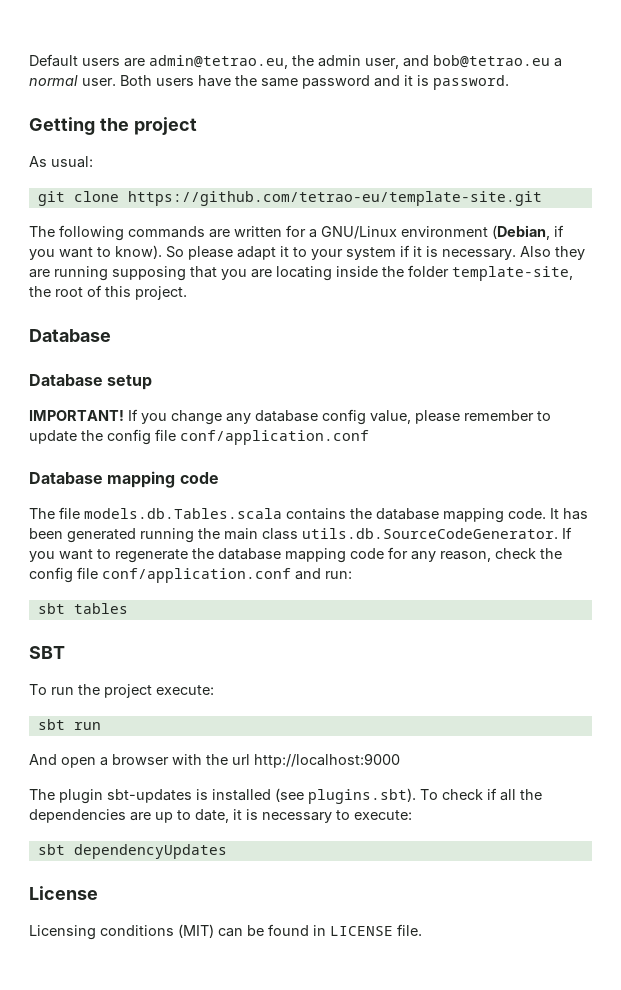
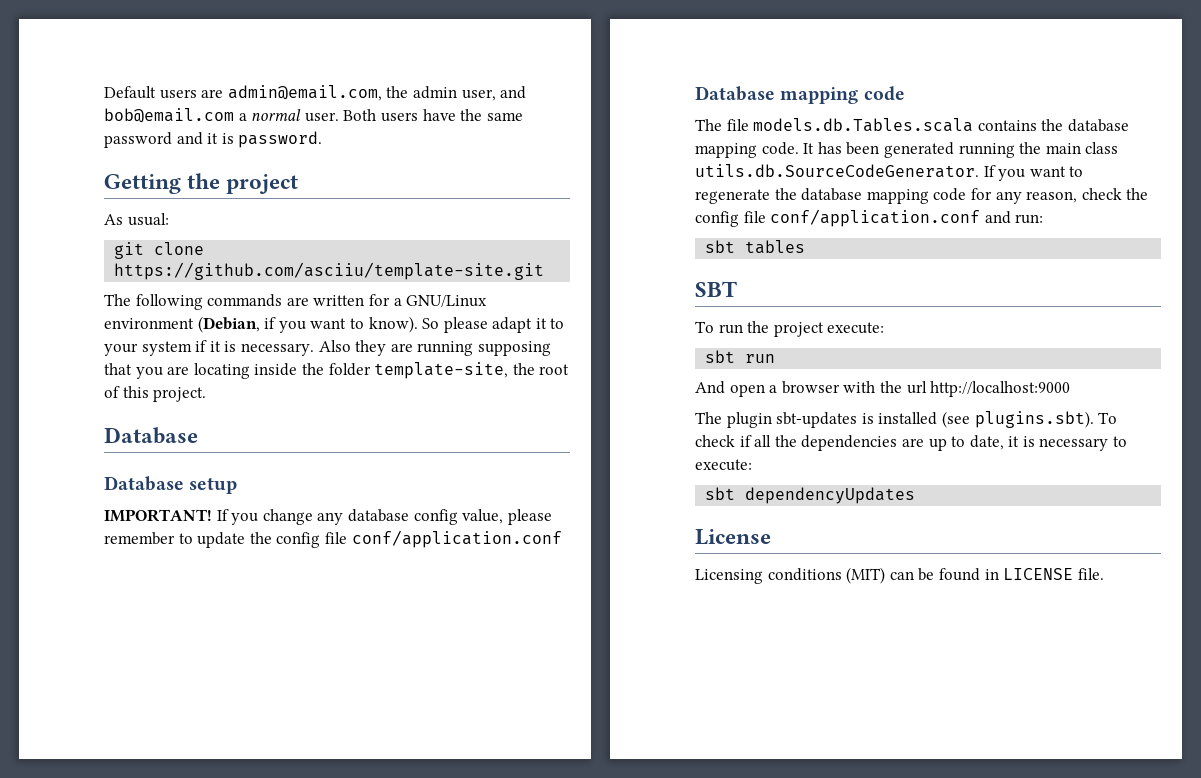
- Default users are admin@tetrao.eu, the admin user, and bob@tetrao.eu a normal user.
+ Default users are admin@email.com, the admin user, and bob@email.com a normal user.
- git clone https://github.com/tetrao-eu/template-site.git
+ git clone https://github.com/asciiu/template-site.git

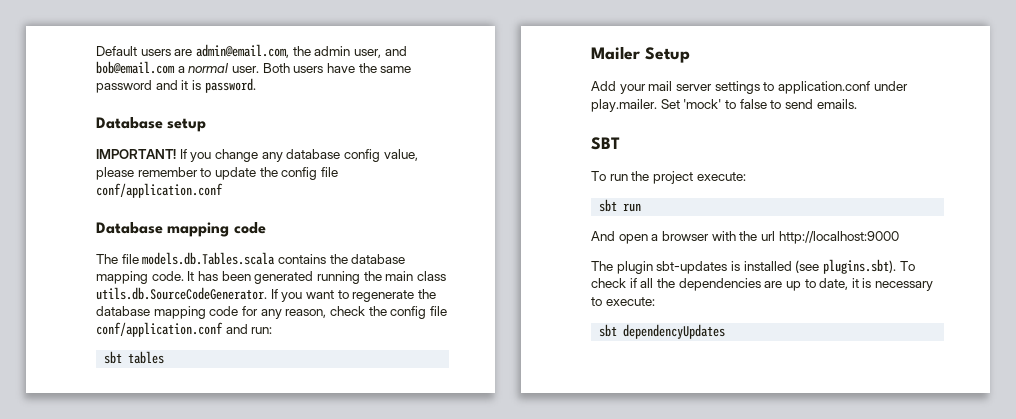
- Getting the project
- As usual:
- git clone https://github.com/asciiu/template-site.git
- The following commands are written for a GNU/Linux environment (Debian, if you want to know). So please adapt it to your system if it is necessary. Also they are running supposing that you are locating inside the folder template-site, the root of this project.
- Database
+ Mailer Setup
+ Add your mail server settings to application.conf under play.mailer. Set 'mock' to false to send emails.
- License
- Licensing conditions (MIT) can be found in LICENSE file.

